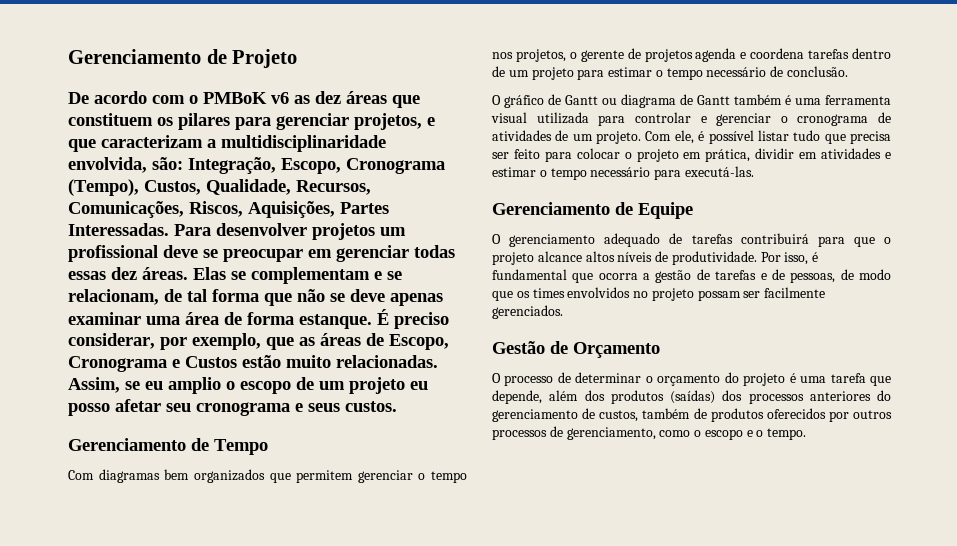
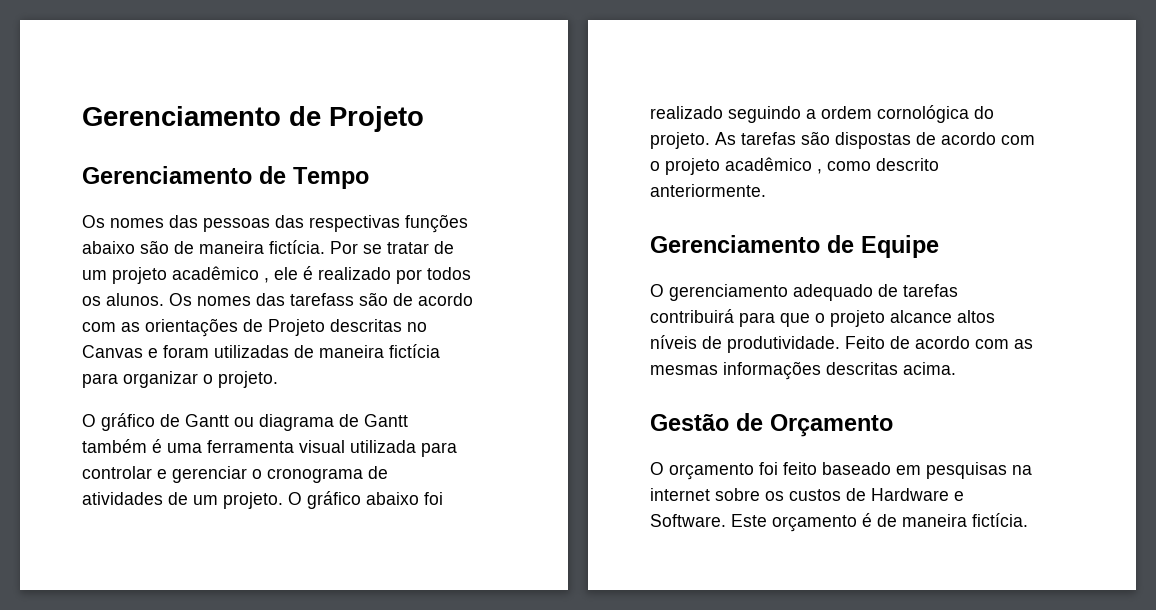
- De acordo com o PMBoK v6 as dez áreas que constituem os pilares para gerenciar projetos, e que caracterizam a multidisciplinaridade envolvida, são: Integração, Escopo, Cronograma (Tempo), Custos, Qualidade, Recursos, Comunicações, Riscos, Aquisições, Partes Interessadas. Para desenvolver projetos um profissional deve se preocupar em gerenciar todas essas dez áreas. Elas se complementam e se relacionam, de tal forma que não se deve apenas examinar uma área de forma estanque. É preciso considerar, por exemplo, que as áreas de Escopo, Cronograma e Custos estão muito relacionadas. Assim, se eu amplio o escopo de um projeto eu posso afetar seu cronograma e seus custos.
  Gerenciamento de Tempo
- Com diagramas bem organizados que permitem gerenciar o tempo nos projetos, o gerente de projetos agenda e coordena tarefas dentro de um projeto para estimar o tempo necessário de conclusão.
+ Os nomes das pessoas das respectivas funções abaixo são de maneira fictícia. Por se tratar de um projeto acadêmico , ele é realizado por todos os alunos. Os nomes das tarefass são de acordo com as orientações de Projeto descritas no Canvas e foram utilizadas de maneira fictícia para organizar o projeto.
- Com ele, é possível listar tudo que precisa ser feito para colocar o projeto em prática, dividir em atividades e estimar o tempo necessário para executá-las.
+ O gráfico abaixo foi realizado seguindo a ordem cornológica do projeto. As tarefas são dispostas de acordo com o projeto acadêmico , como descrito anteriormente.
- Por isso, é fundamental que ocorra a gestão de tarefas e de pessoas, de modo que os times envolvidos no projeto possam ser facilmente gerenciados.
+ Feito de acordo com as mesmas informações descritas acima.
  Gestão de Orçamento
- O processo de determinar o orçamento do projeto é uma tarefa que depende, além dos produtos (saídas) dos processos anteriores do gerenciamento de custos, também de produtos oferecidos por outros processos de gerenciamento, como o escopo e o tempo.
+ O orçamento foi feito baseado em pesquisas na internet sobre os custos de Hardware e Software. Este orçamento é de maneira fictícia.

